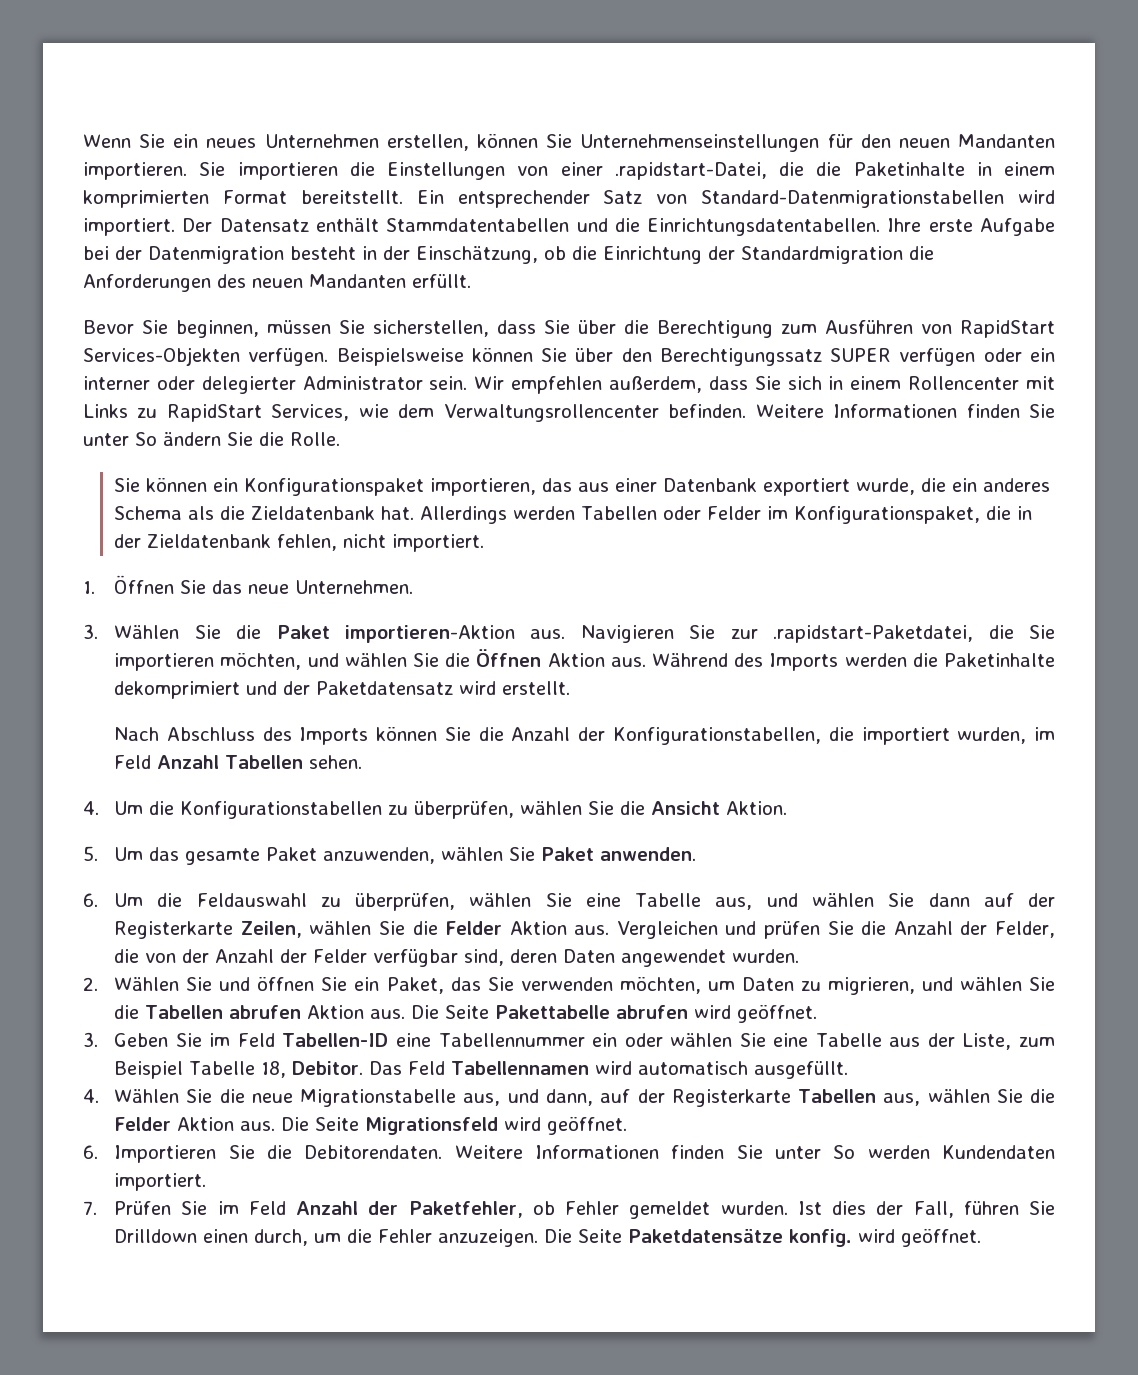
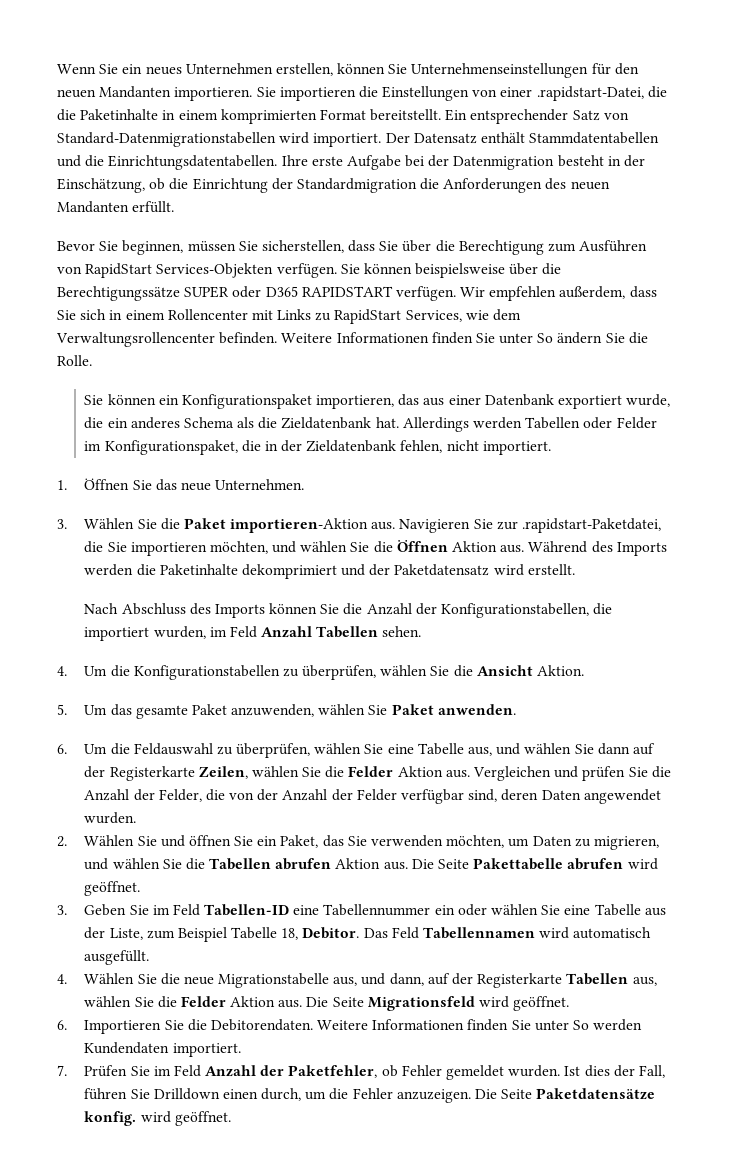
- Beispielsweise können Sie über den Berechtigungssatz SUPER verfügen oder ein interner oder delegierter Administrator sein.
+ Sie können beispielsweise über die Berechtigungssätze SUPER oder D365 RAPIDSTART verfügen.

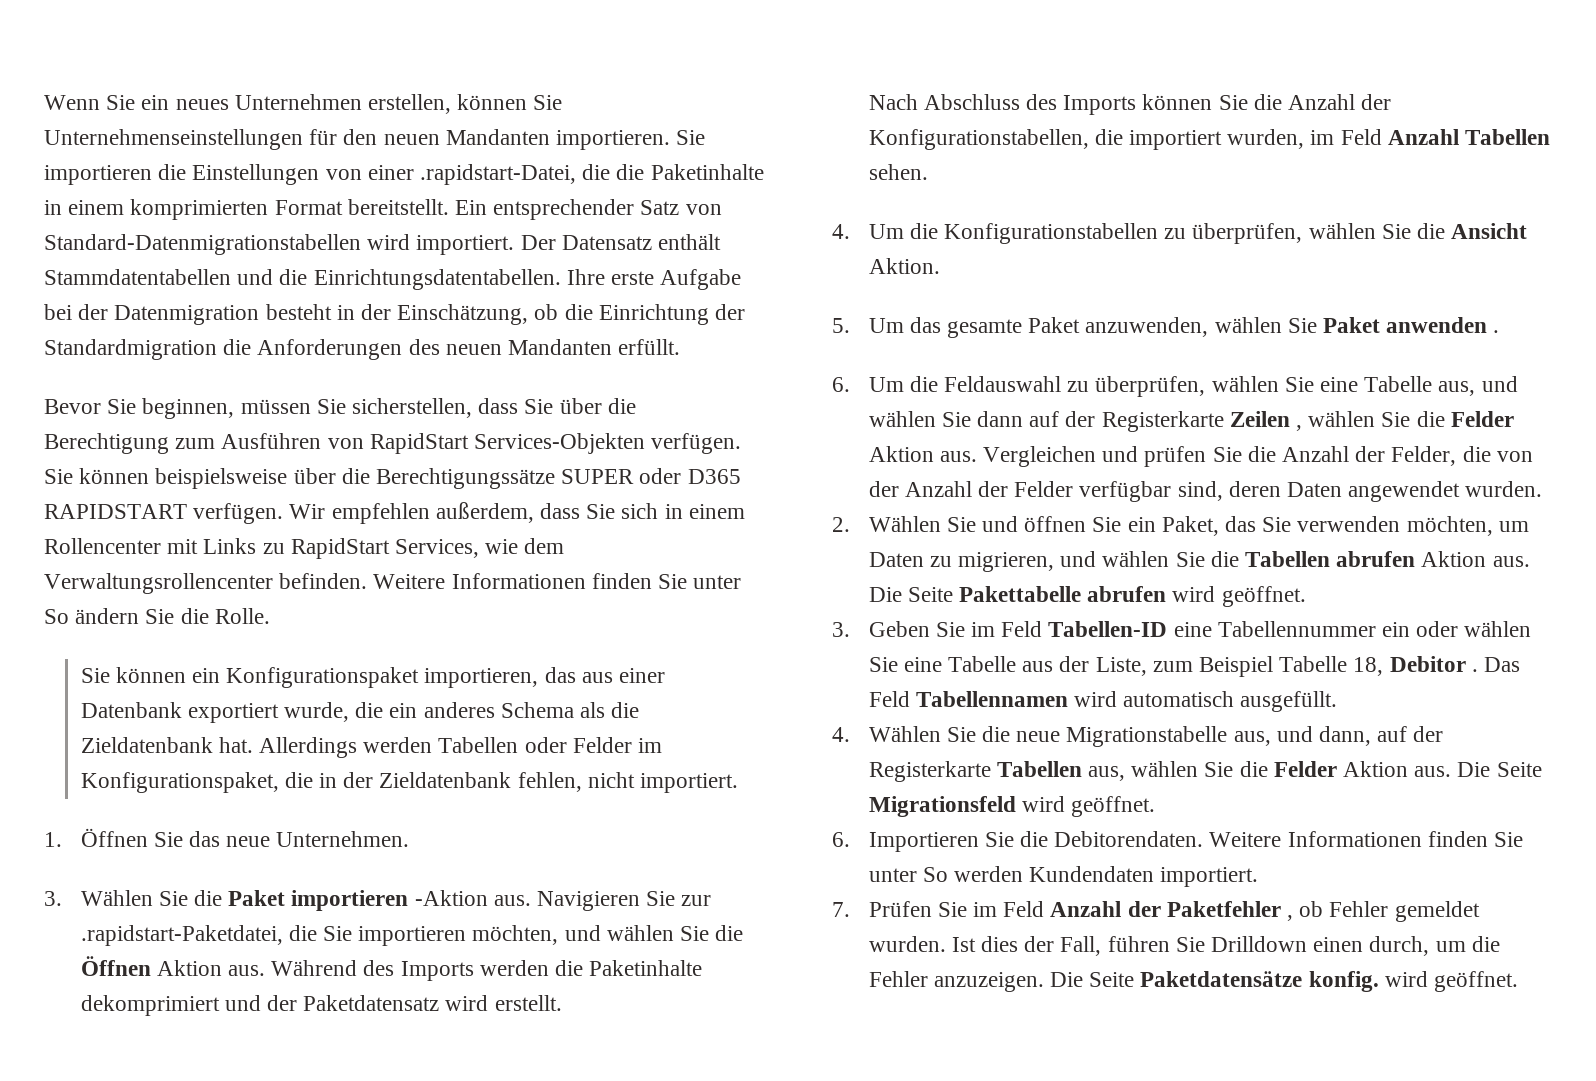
- 3. Wählen Sie die Paket importieren-Aktion aus.
+ 3. Wählen Sie die Paket importieren -Aktion aus.
- 5. Um das gesamte Paket anzuwenden, wählen Sie Paket anwenden.
+ 5. Um das gesamte Paket anzuwenden, wählen Sie Paket anwenden .
- 6. Um die Feldauswahl zu überprüfen, wählen Sie eine Tabelle aus, und wählen Sie dann auf der Registerkarte Zeilen, wählen Sie die Felder Aktion aus.
+ 6. Um die Feldauswahl zu überprüfen, wählen Sie eine Tabelle aus, und wählen Sie dann auf der Registerkarte Zeilen , wählen Sie die Felder Aktion aus.
- 3. Geben Sie im Feld Tabellen-ID eine Tabellennummer ein oder wählen Sie eine Tabelle aus der Liste, zum Beispiel Tabelle 18, Debitor.
+ 3. Geben Sie im Feld Tabellen-ID eine Tabellennummer ein oder wählen Sie eine Tabelle aus der Liste, zum Beispiel Tabelle 18, Debitor .
- 7. Prüfen Sie im Feld Anzahl der Paketfehler, ob Fehler gemeldet wurden.
+ 7. Prüfen Sie im Feld Anzahl der Paketfehler , ob Fehler gemeldet wurden.

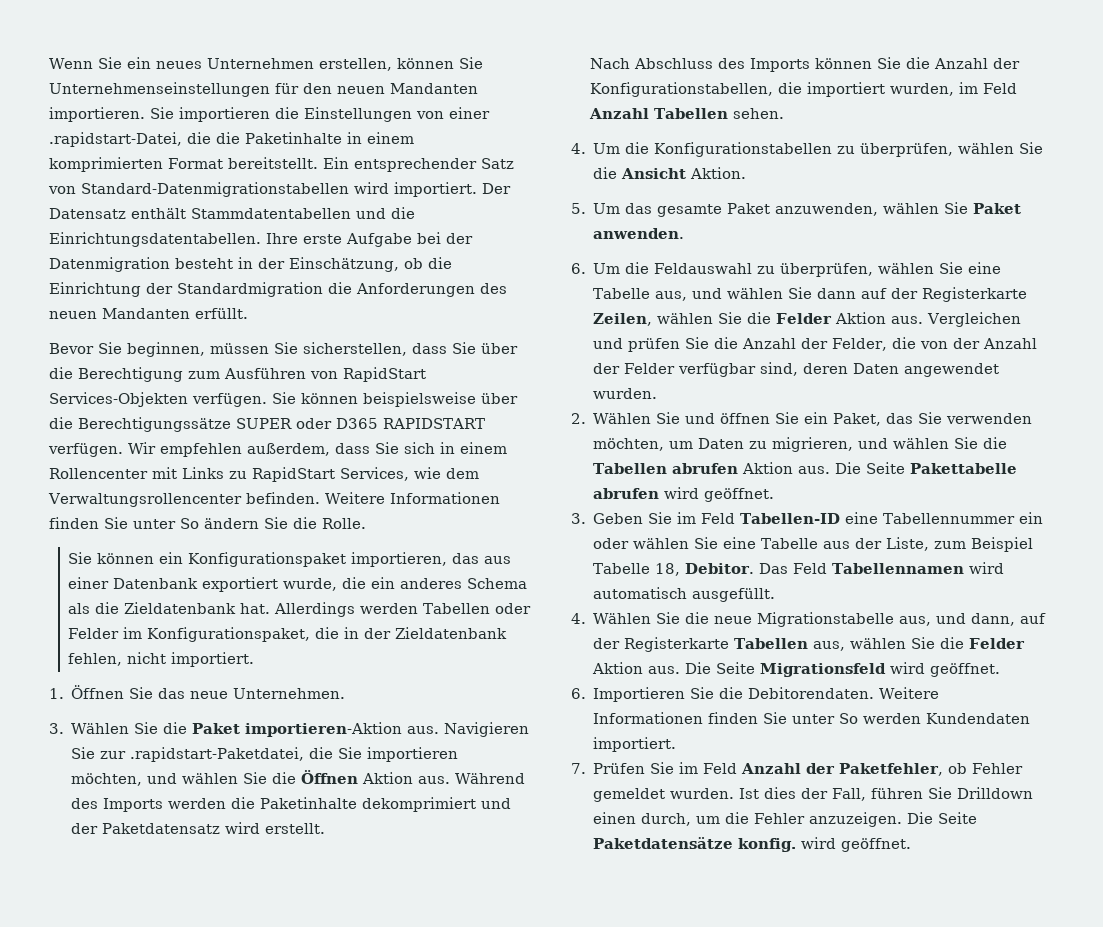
- 3. Wählen Sie die Paket importieren -Aktion aus.
+ 3. Wählen Sie die Paket importieren-Aktion aus.
- 5. Um das gesamte Paket anzuwenden, wählen Sie Paket anwenden .
+ 5. Um das gesamte Paket anzuwenden, wählen Sie Paket anwenden.
- 6. Um die Feldauswahl zu überprüfen, wählen Sie eine Tabelle aus, und wählen Sie dann auf der Registerkarte Zeilen , wählen Sie die Felder Aktion aus.
+ 6. Um die Feldauswahl zu überprüfen, wählen Sie eine Tabelle aus, und wählen Sie dann auf der Registerkarte Zeilen, wählen Sie die Felder Aktion aus.
- 3. Geben Sie im Feld Tabellen-ID eine Tabellennummer ein oder wählen Sie eine Tabelle aus der Liste, zum Beispiel Tabelle 18, Debitor .
+ 3. Geben Sie im Feld Tabellen-ID eine Tabellennummer ein oder wählen Sie eine Tabelle aus der Liste, zum Beispiel Tabelle 18, Debitor.
- 7. Prüfen Sie im Feld Anzahl der Paketfehler , ob Fehler gemeldet wurden.
+ 7. Prüfen Sie im Feld Anzahl der Paketfehler, ob Fehler gemeldet wurden.

